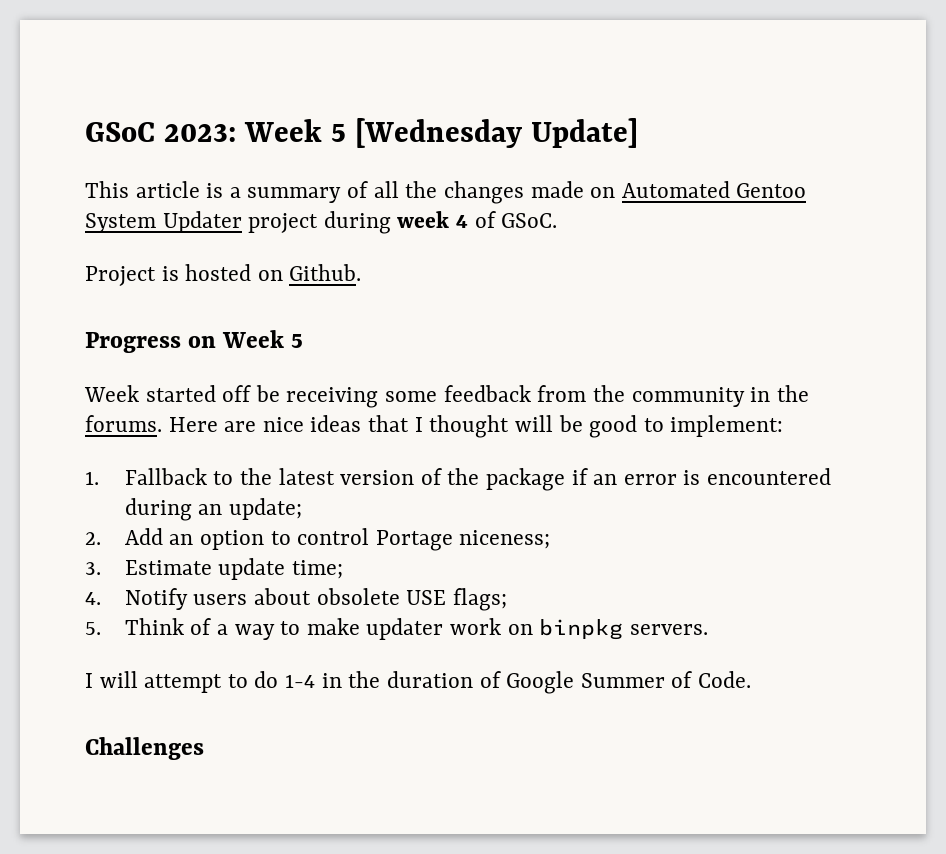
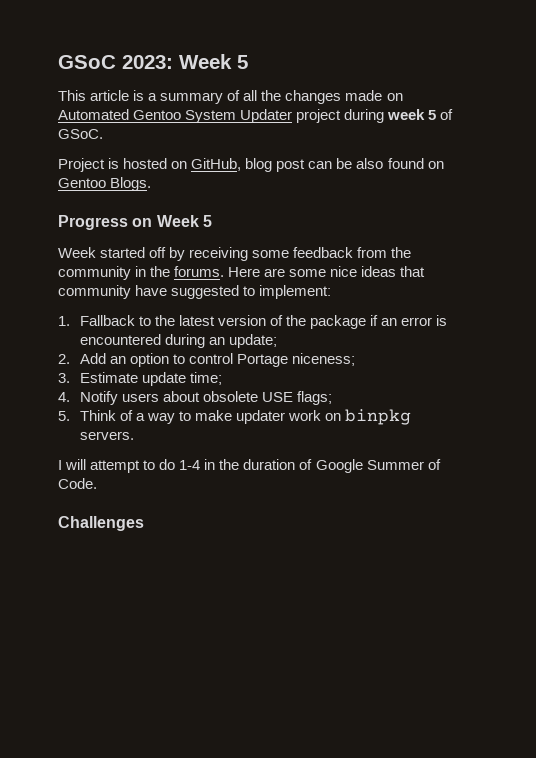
- GSoC 2023: Week 5 [Wednesday Update]
+ GSoC 2023: Week 5
- This article is a summary of all the changes made on Automated Gentoo System Updater project during week 4 of GSoC.
+ This article is a summary of all the changes made on Automated Gentoo System Updater project during week 5 of GSoC.
- Project is hosted on Github.
+ Project is hosted on GitHub, blog post can be also found on Gentoo Blogs.
- Week started off be receiving some feedback from the community in the forums.
+ Week started off by receiving some feedback from the community in the forums.
- Here are nice ideas that I thought will be good to implement:
+ Here are some nice ideas that community have suggested to implement:

